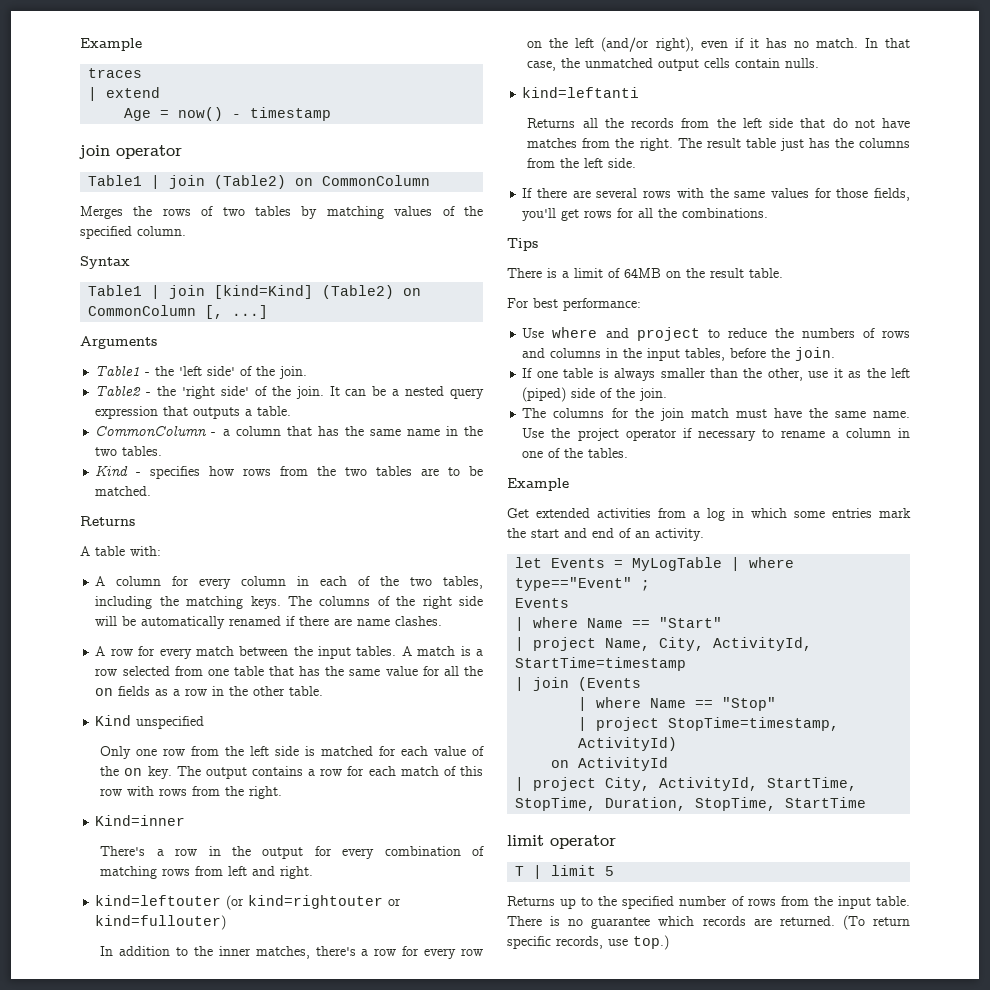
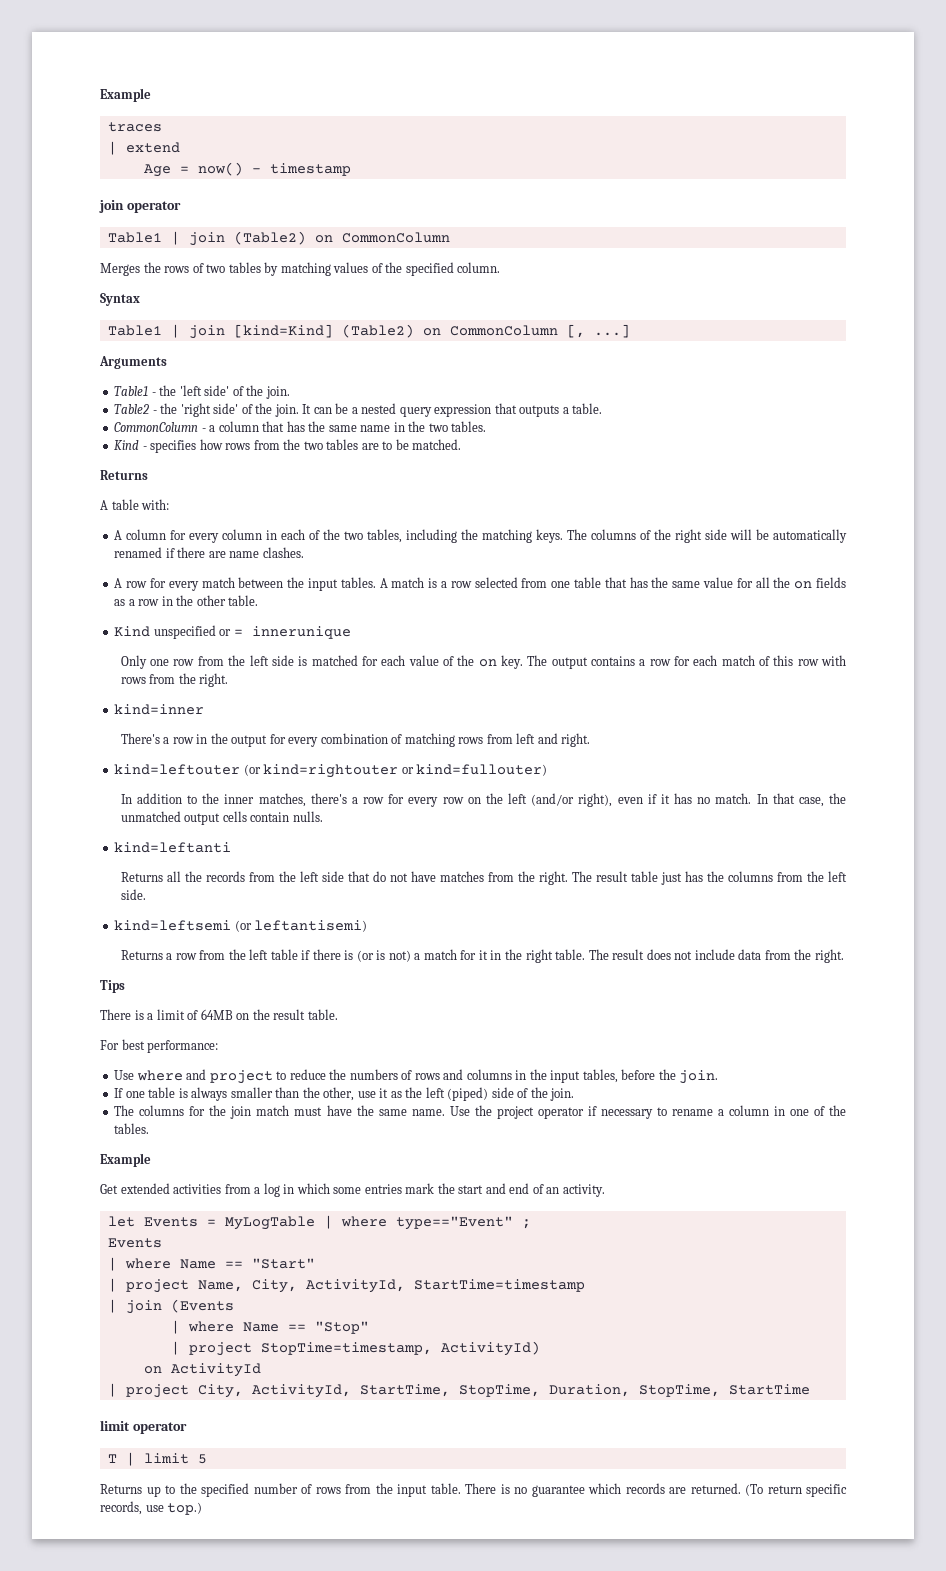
- Kind unspecified
+ Kind unspecified or = innerunique
- Kind=inner
+ kind=inner
- If there are several rows with the same values for those fields, you'll get rows for all the combinations.
+ kind=leftsemi (or leftantisemi)
+ Returns a row from the left table if there is (or is not) a match for it in the right table. The result does not include data from the right.

